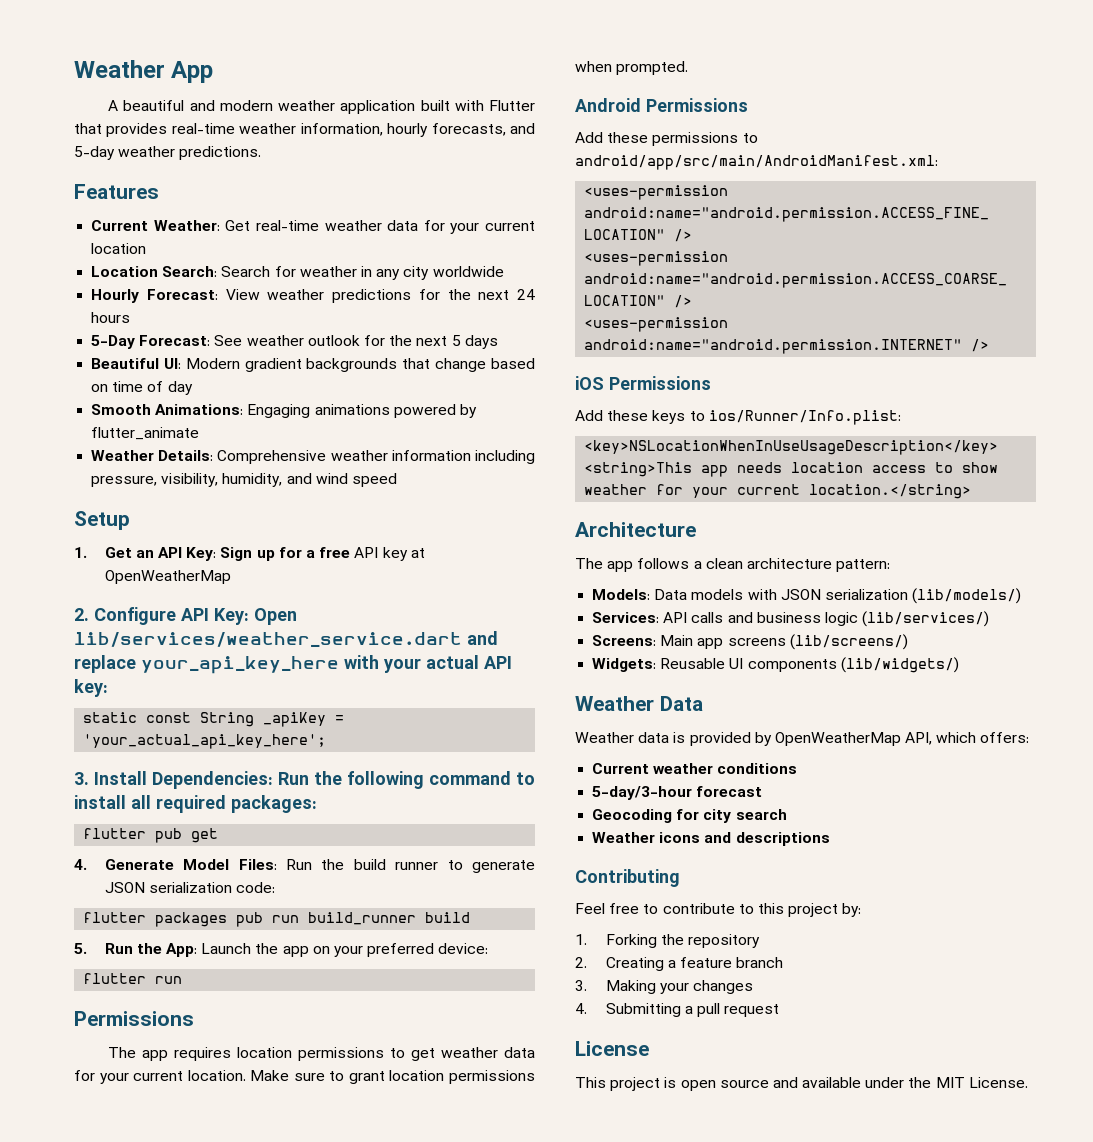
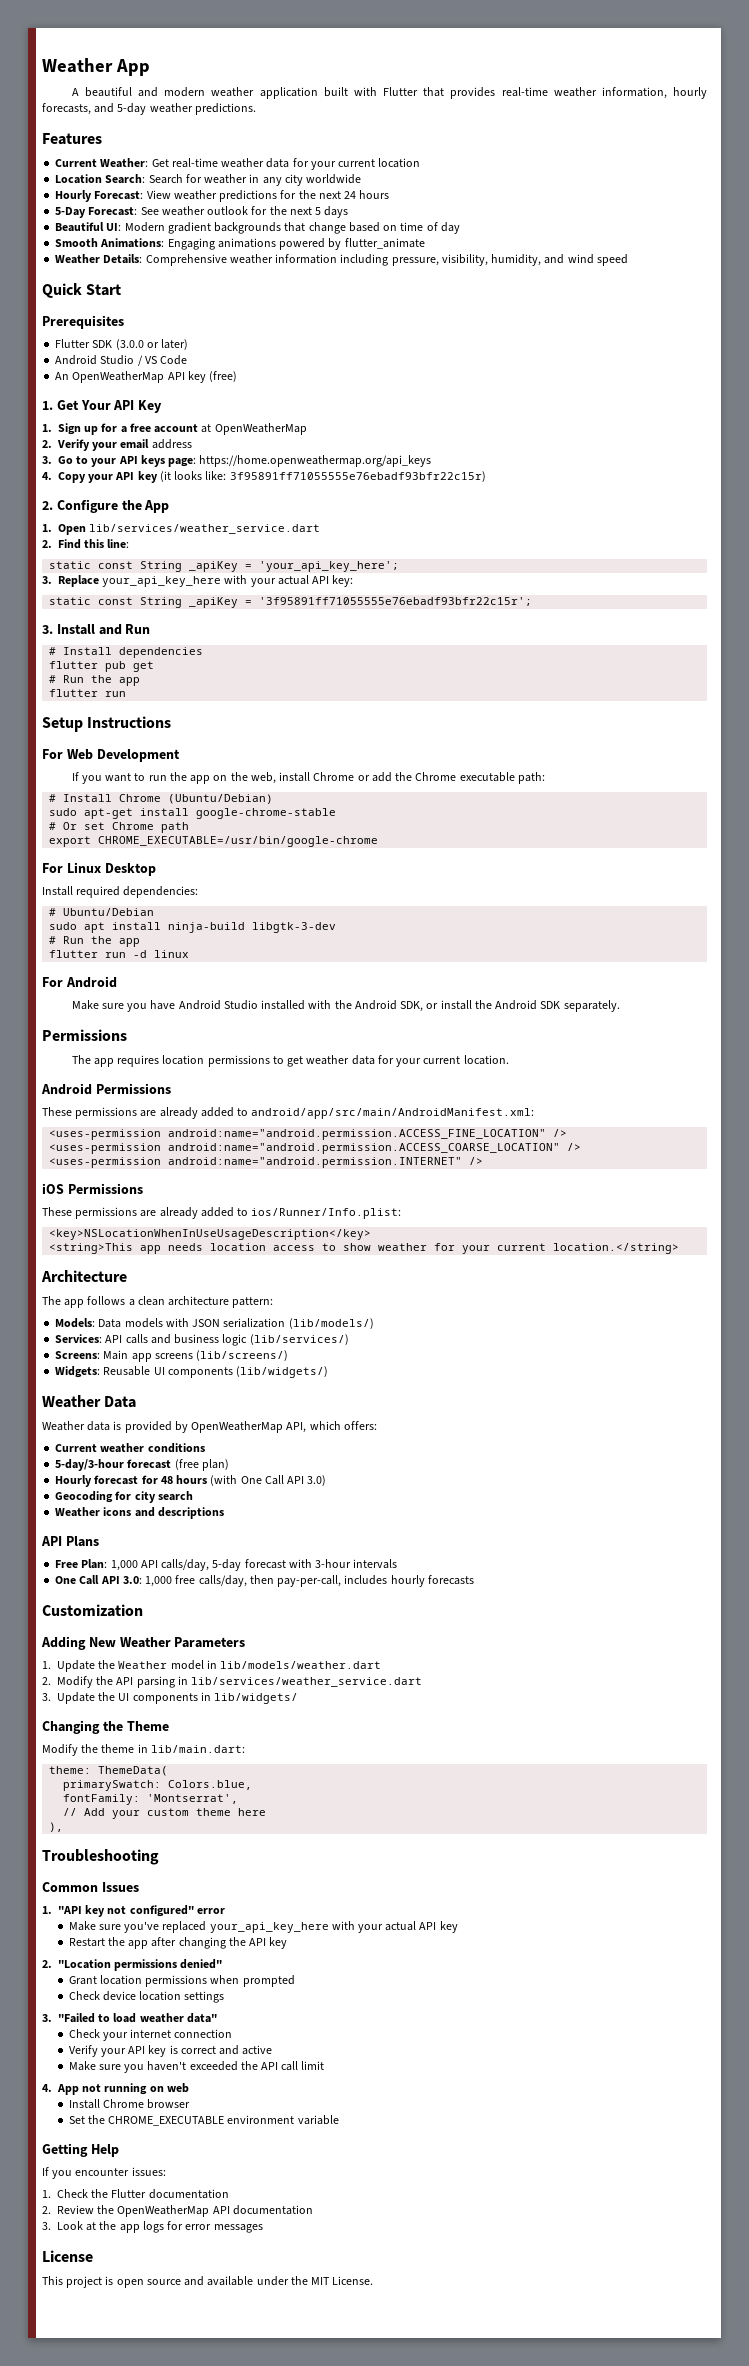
- Setup
- 1. Get an API Key: Sign up for a free API key at OpenWeatherMap
+ Quick Start
+ Prerequisites
+ Flutter SDK (3.0.0 or later)
+ Android Studio / VS Code
+ An OpenWeatherMap API key (free)
+ 1. Get Your API Key
+ 1. Sign up for a free account at OpenWeatherMap
+ 2. Verify your email address
+ 3. Go to your API keys page: https://home.openweathermap.org/api_keys
+ 4. Copy your API key (it looks like: 3f95891ff71055555e76ebadf93bfr22c15r)
- 2. Configure API Key: Open lib/services/weather_service.dart and replace your_api_key_here with your actual API key:
+ 2. Configure the App
+ 1. Open lib/services/weather_service.dart
+ 2. Find this line:
+ static const String _apiKey = 'your_api_key_here';
+ 3. Replace your_api_key_here with your actual API key:
- static const String _apiKey = 'your_actual_api_key_here';
+ static const String _apiKey = '3f95891ff71055555e76ebadf93bfr22c15r';
- 3. Install Dependencies: Run the following command to install all required packages:
+ 3. Install and Run
+ # Install dependencies
  flutter pub get
- 4. Generate Model Files: Run the build runner to generate JSON serialization code:
- flutter packages pub run build_runner build
- 5. Run the App: Launch the app on your preferred device:
+ # Run the app
  flutter run
+ Setup Instructions
+ For Web Development
+ If you want to run the app on the web, install Chrome or add the Chrome executable path:
+ # Install Chrome (Ubuntu/Debian)
+ sudo apt-get install google-chrome-stable
+ # Or set Chrome path
+ export CHROME_EXECUTABLE=/usr/bin/google-chrome
+ For Linux Desktop
+ Install required dependencies:
+ # Ubuntu/Debian
+ sudo apt install ninja-build libgtk-3-dev
+ # Run the app
+ flutter run -d linux
+ For Android
+ Make sure you have Android Studio installed with the Android SDK, or install the Android SDK separately.
- The app requires location permissions to get weather data for your current location. Make sure to grant location permissions when prompted.
+ The app requires location permissions to get weather data for your current location.
  Android Permissions
- Add these permissions to android/app/src/main/AndroidManifest.xml:
+ These permissions are already added to android/app/src/main/AndroidManifest.xml:
- Add these keys to ios/Runner/Info.plist:
+ These permissions are already added to ios/Runner/Info.plist:
- 5-day/3-hour forecast
+ 5-day/3-hour forecast (free plan)
+ Hourly forecast for 48 hours (with One Call API 3.0)
- Contributing
- Feel free to contribute to this project by:
- 1. Forking the repository
- 2. Creating a feature branch
- 3. Making your changes
- 4. Submitting a pull request
+ API Plans
+ Free Plan: 1,000 API calls/day, 5-day forecast with 3-hour intervals
+ One Call API 3.0: 1,000 free calls/day, then pay-per-call, includes hourly forecasts
+ Customization
+ Adding New Weather Parameters
+ 1. Update the Weather model in lib/models/weather.dart
+ 2. Modify the API parsing in lib/services/weather_service.dart
+ 3. Update the UI components in lib/widgets/
+ Changing the Theme
+ Modify the theme in lib/main.dart:
+ theme: ThemeData(
+ primarySwatch: Colors.blue,
+ fontFamily: 'Montserrat',
+ // Add your custom theme here
+ ),
+ Troubleshooting
+ Common Issues
+ 1. "API key not configured" error
+ Make sure you've replaced your_api_key_here with your actual API key
+ Restart the app after changing the API key
+ 2. "Location permissions denied"
+ Grant location permissions when prompted
+ Check device location settings
+ 3. "Failed to load weather data"
+ Check your internet connection
+ Verify your API key is correct and active
+ Make sure you haven't exceeded the API call limit
+ 4. App not running on web
+ Install Chrome browser
+ Set the CHROME_EXECUTABLE environment variable
+ Getting Help
+ If you encounter issues:
+ 1. Check the Flutter documentation
+ 2. Review the OpenWeatherMap API documentation
+ 3. Look at the app logs for error messages

